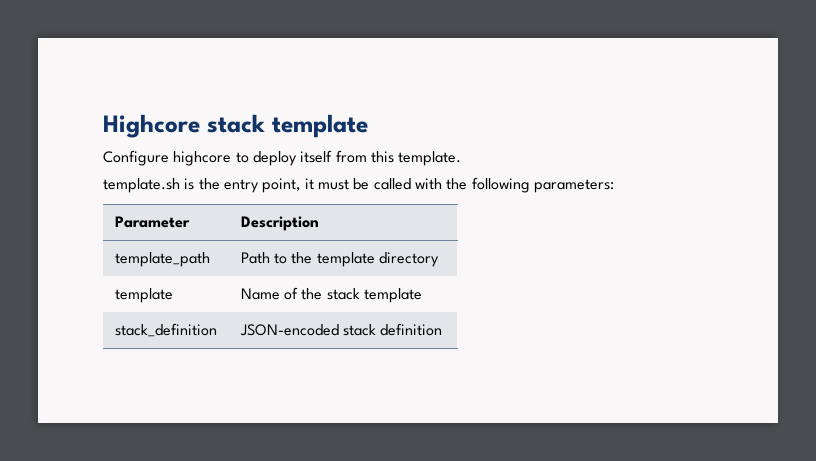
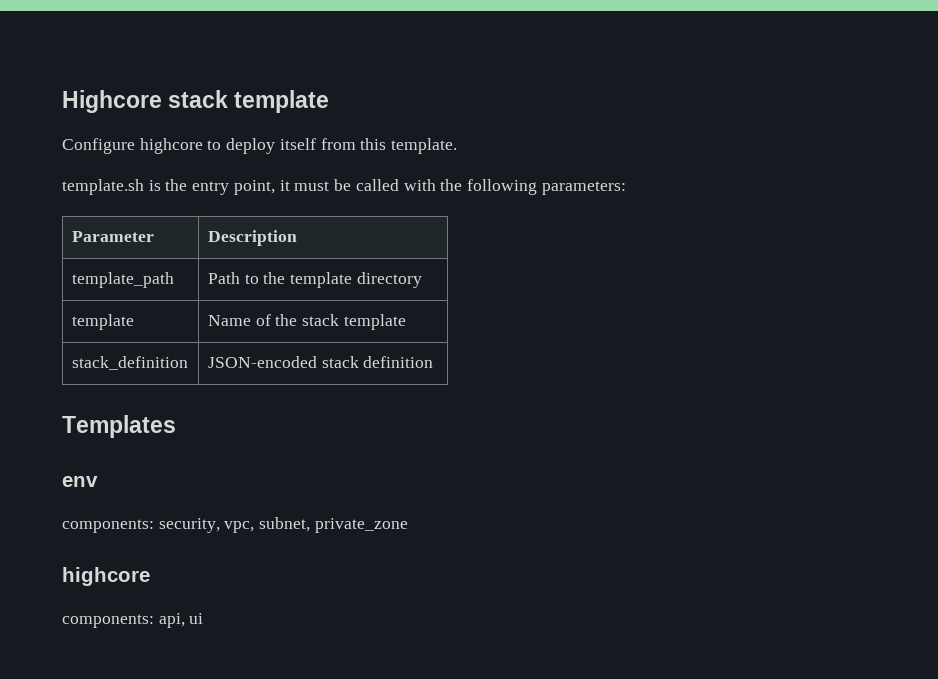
+ Templates
+ env
+ components: security, vpc, subnet, private_zone
+ highcore
+ components: api, ui

